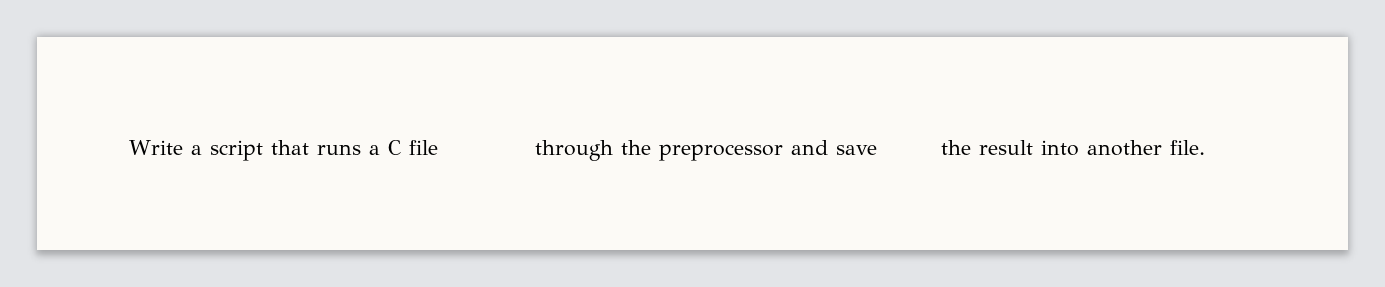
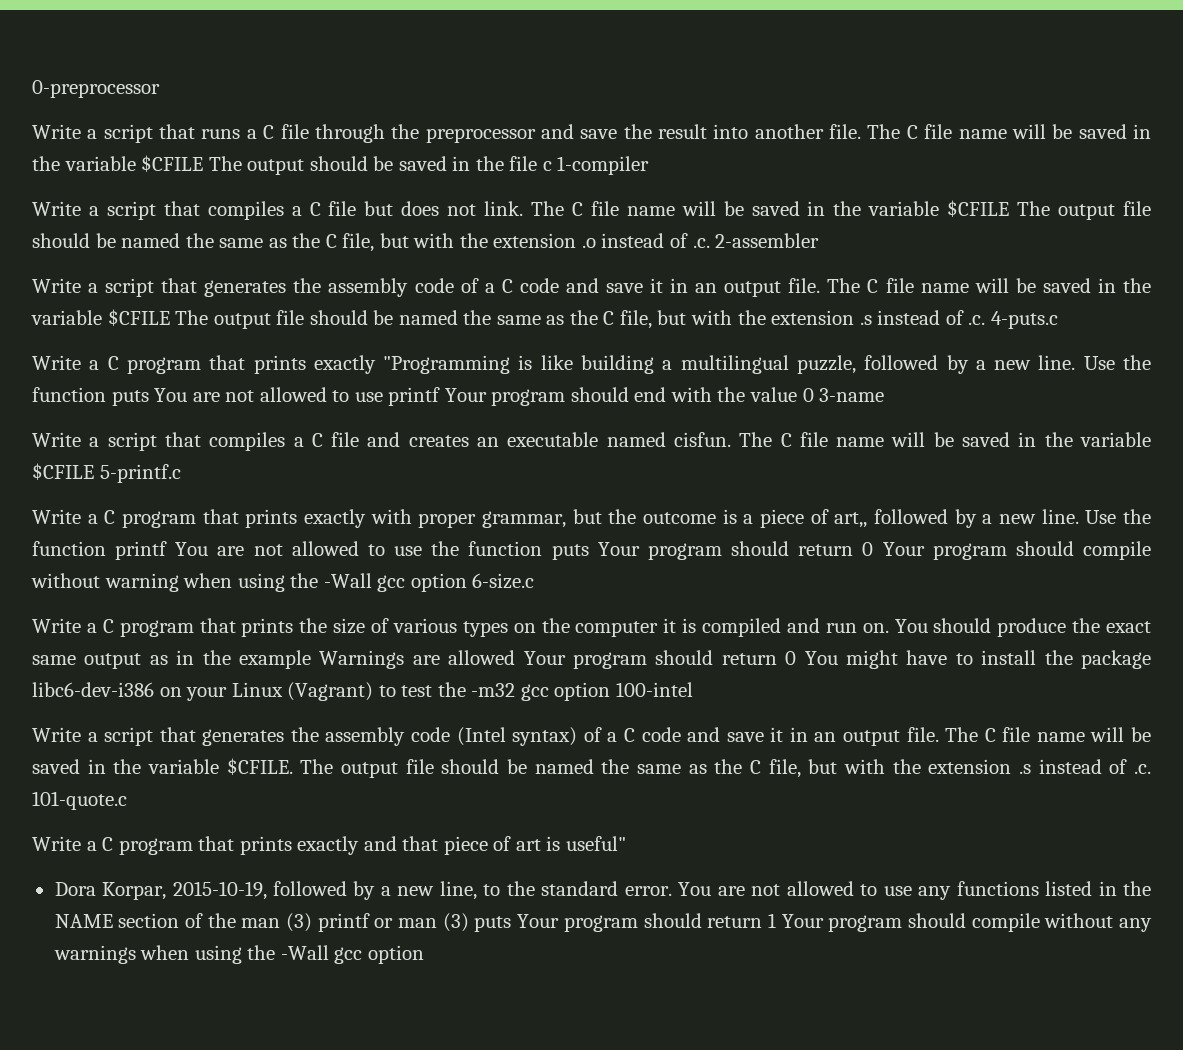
+ 0-preprocessor
+ The C file name will be saved in the variable $CFILE The output should be saved in the file c 1-compiler
+ Write a script that compiles a C file but does not link. The C file name will be saved in the variable $CFILE The output file should be named the same as the C file, but with the extension .o instead of .c. 2-assembler
+ Write a script that generates the assembly code of a C code and save it in an output file. The C file name will be saved in the variable $CFILE The output file should be named the same as the C file, but with the extension .s instead of .c. 4-puts.c
+ Write a C program that prints exactly "Programming is like building a multilingual puzzle, followed by a new line. Use the function puts You are not allowed to use printf Your program should end with the value 0 3-name
+ Write a script that compiles a C file and creates an executable named cisfun. The C file name will be saved in the variable $CFILE 5-printf.c
+ Write a C program that prints exactly with proper grammar, but the outcome is a piece of art,, followed by a new line. Use the function printf You are not allowed to use the function puts Your program should return 0 Your program should compile without warning when using the -Wall gcc option 6-size.c
+ Write a C program that prints the size of various types on the computer it is compiled and run on. You should produce the exact same output as in the example Warnings are allowed Your program should return 0 You might have to install the package libc6-dev-i386 on your Linux (Vagrant) to test the -m32 gcc option 100-intel
+ Write a script that generates the assembly code (Intel syntax) of a C code and save it in an output file. The C file name will be saved in the variable $CFILE. The output file should be named the same as the C file, but with the extension .s instead of .c. 101-quote.c
+ Write a C program that prints exactly and that piece of art is useful"
+ Dora Korpar, 2015-10-19, followed by a new line, to the standard error. You are not allowed to use any functions listed in the NAME section of the man (3) printf or man (3) puts Your program should return 1 Your program should compile without any warnings when using the -Wall gcc option

